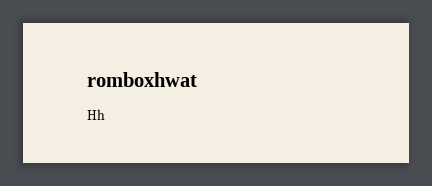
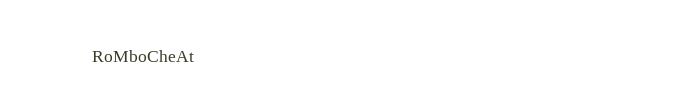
- romboxhwat
- Hh
+ RoMboCheAt

